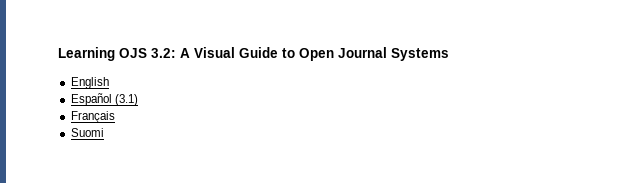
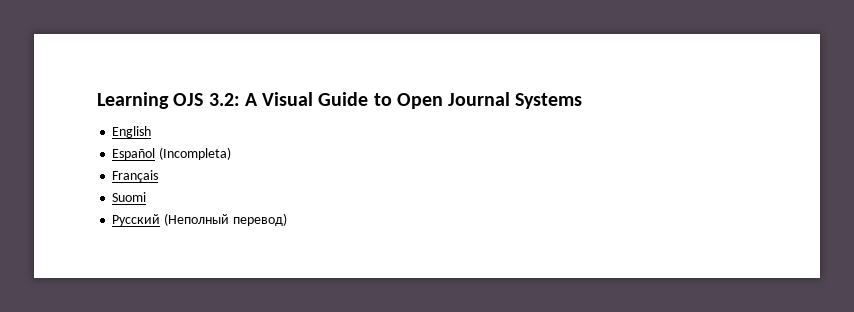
- Español (3.1)
+ Español (Incompleta)
+ Русский (Неполный перевод)

